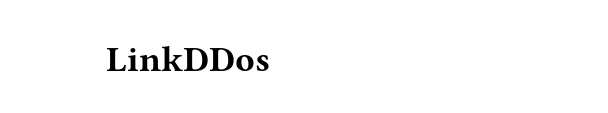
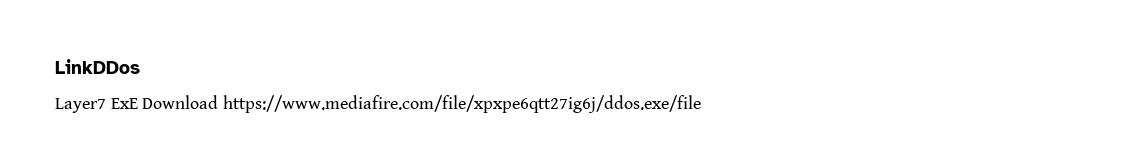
+ Layer7 ExE Download https://www.mediafire.com/file/xpxpe6qtt27ig6j/ddos.exe/file

